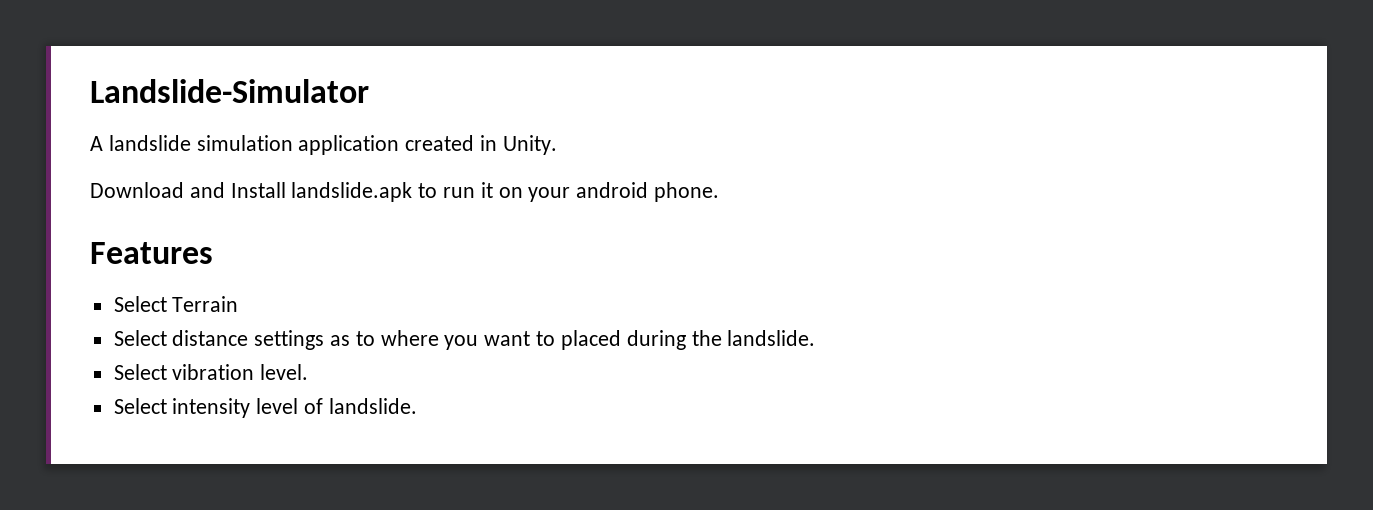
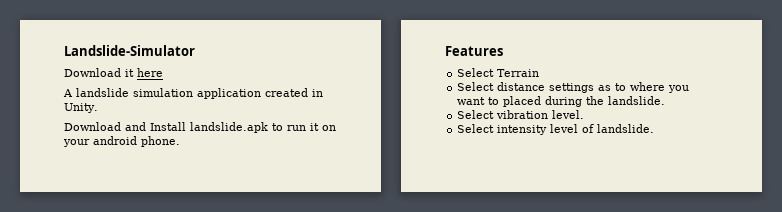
+ Download it here

